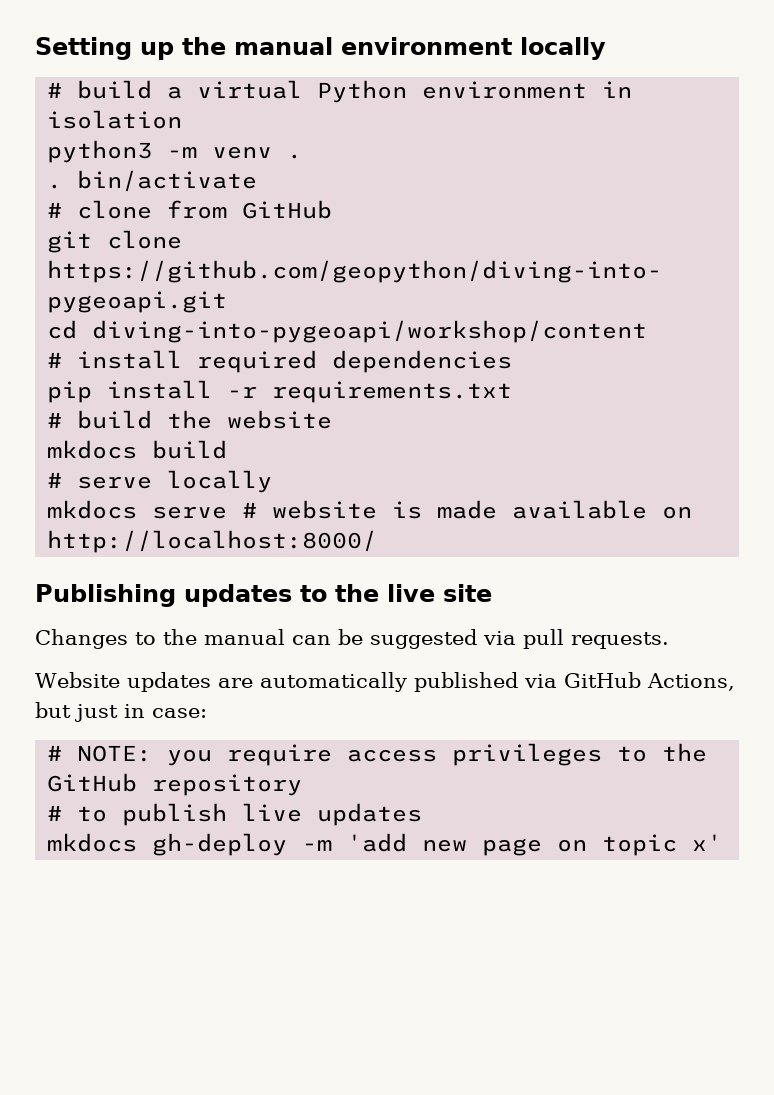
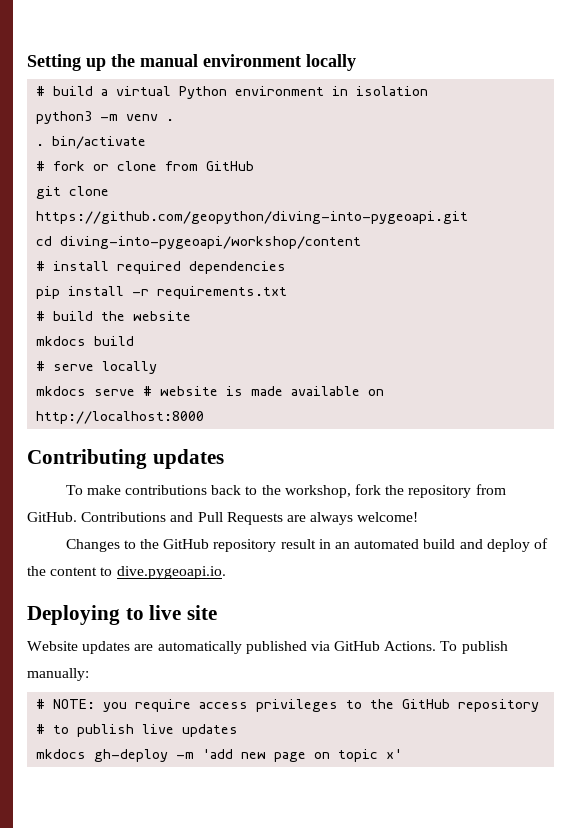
- # clone from GitHub
+ # fork or clone from GitHub
- mkdocs serve # website is made available on http://localhost:8000/
- Publishing updates to the live site
- Changes to the manual can be suggested via pull requests.
+ mkdocs serve # website is made available on http://localhost:8000
+ Contributing updates
+ To make contributions back to the workshop, fork the repository from GitHub. Contributions and Pull Requests are always welcome!
+ Changes to the GitHub repository result in an automated build and deploy of the content to dive.pygeoapi.io.
+ Deploying to live site
- Website updates are automatically published via GitHub Actions, but just in case:
+ Website updates are automatically published via GitHub Actions. To publish manually:

